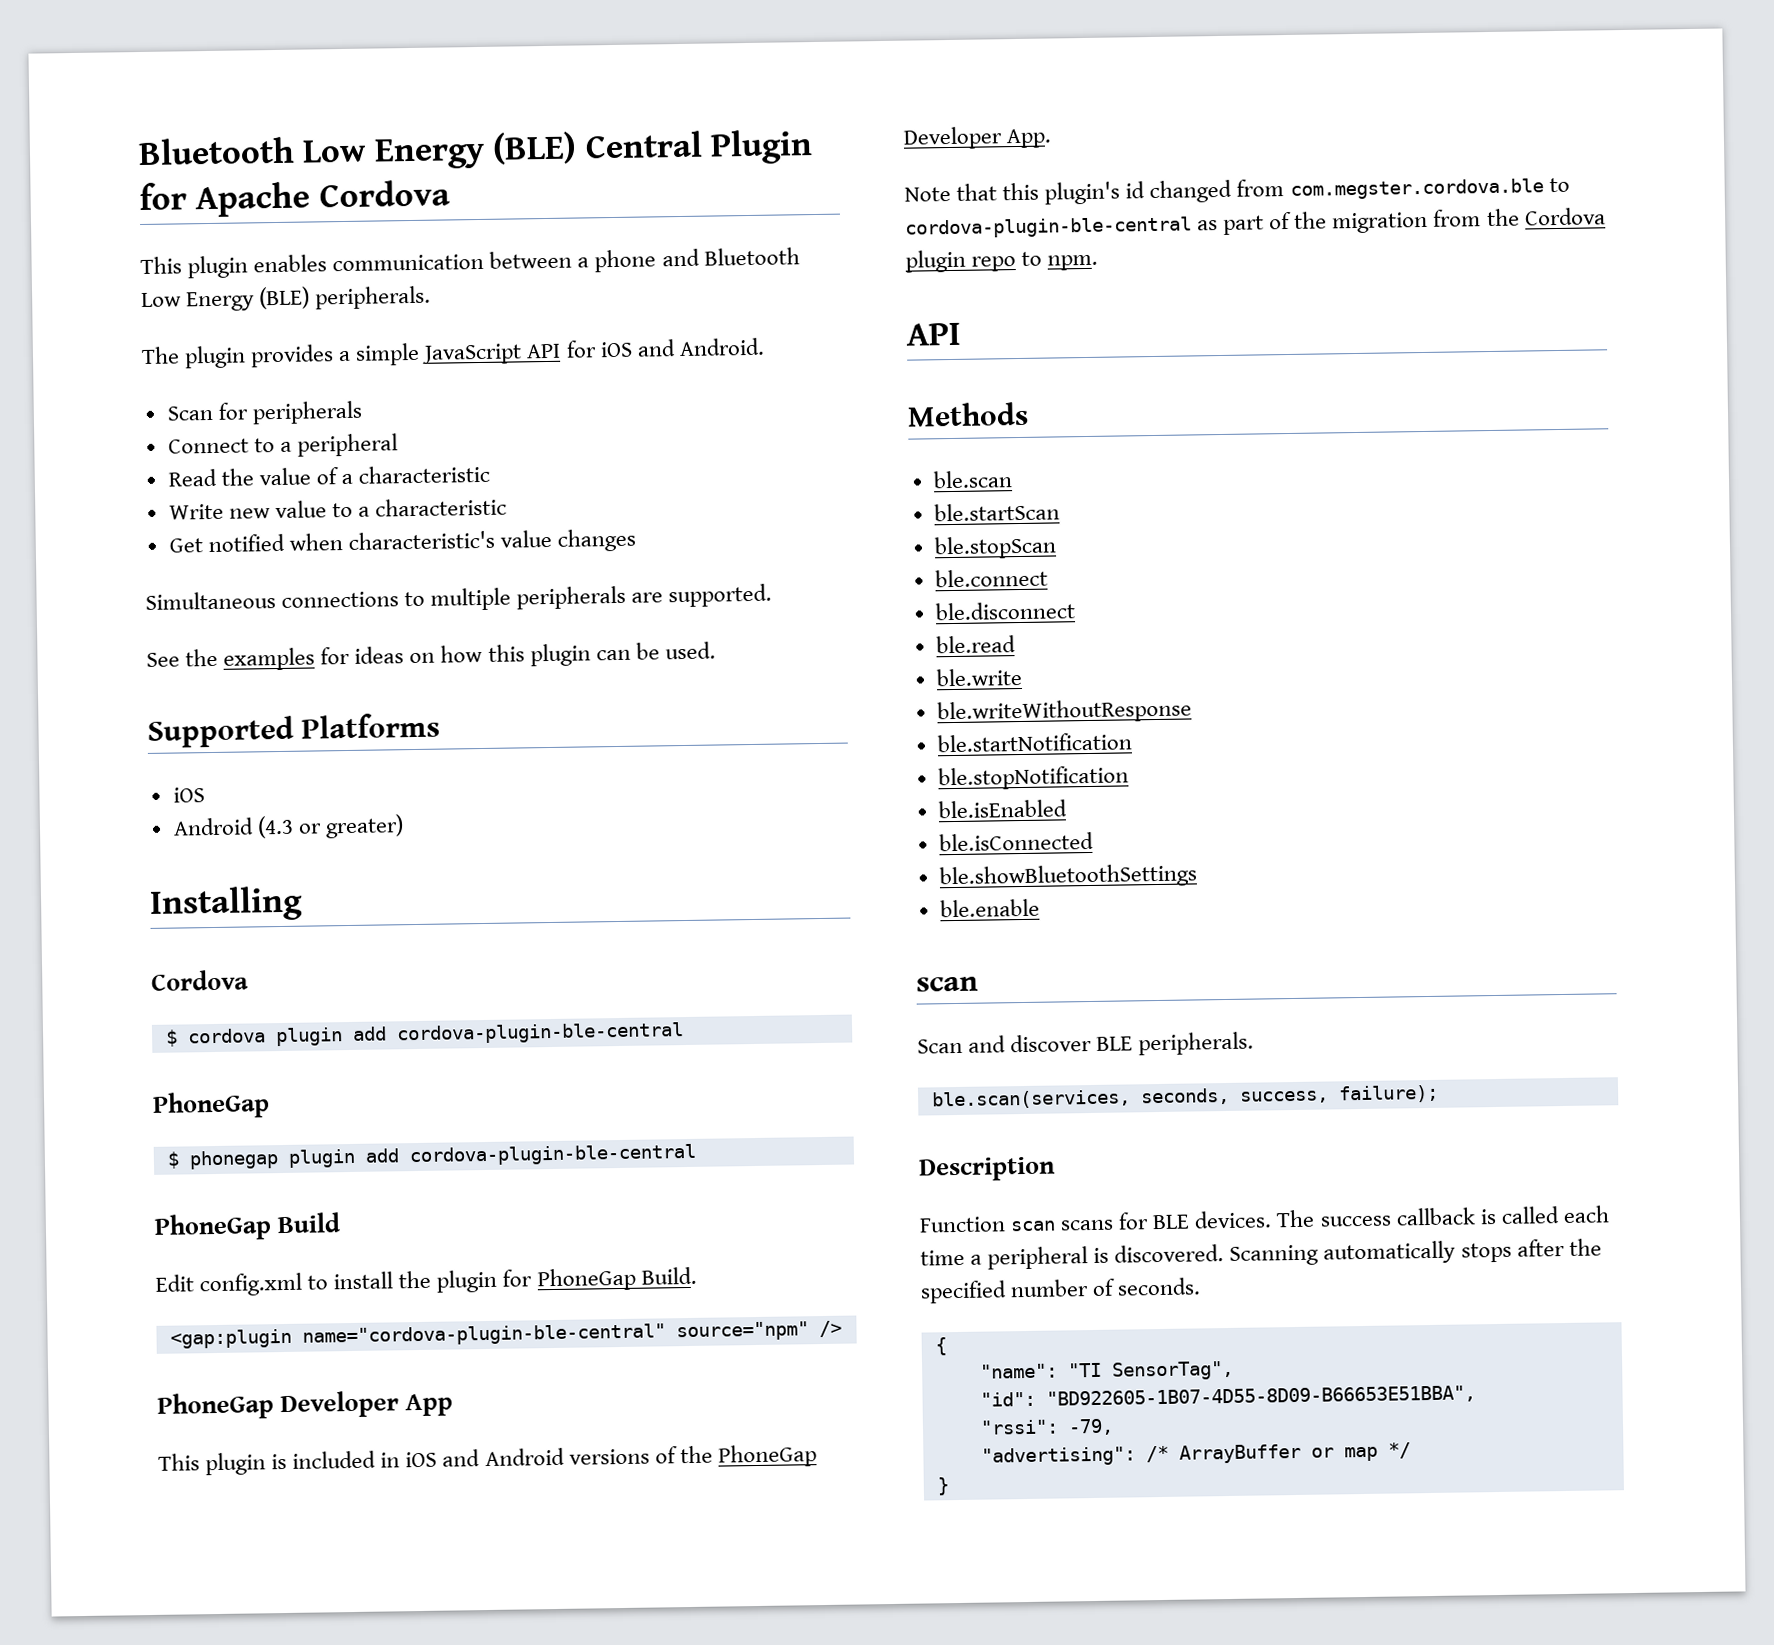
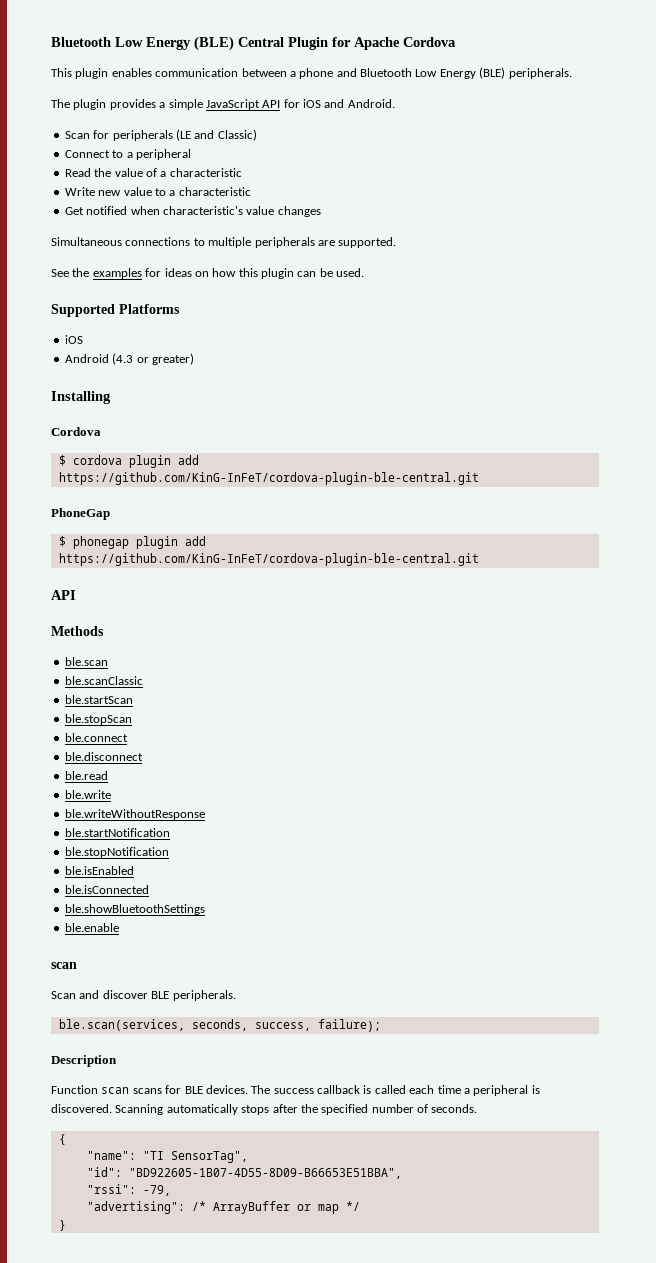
- Scan for peripherals
+ Scan for peripherals (LE and Classic)
- $ cordova plugin add cordova-plugin-ble-central
+ $ cordova plugin add https://github.com/KinG-InFeT/cordova-plugin-ble-central.git
- $ phonegap plugin add cordova-plugin-ble-central
- PhoneGap Build
- Edit config.xml to install the plugin for PhoneGap Build.
- <gap:plugin name="cordova-plugin-ble-central" source="npm" />
- PhoneGap Developer App
- This plugin is included in iOS and Android versions of the PhoneGap Developer App.
- Note that this plugin's id changed from com.megster.cordova.ble to cordova-plugin-ble-central as part of the migration from the Cordova plugin repo to npm.
+ $ phonegap plugin add https://github.com/KinG-InFeT/cordova-plugin-ble-central.git
+ ble.scanClassic

